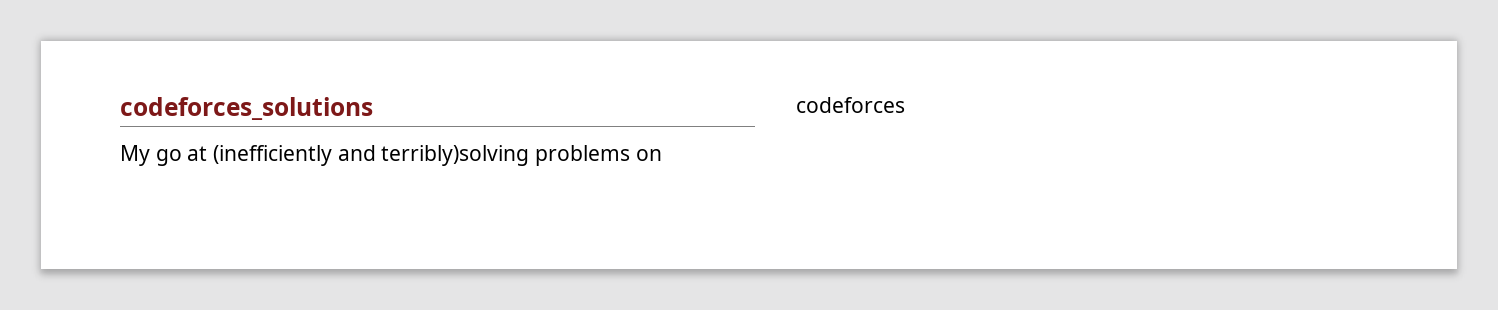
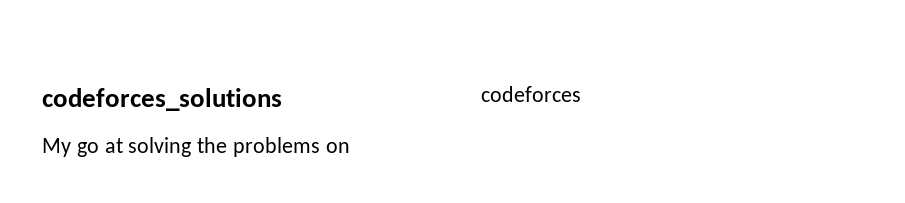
- My go at (inefficiently and terribly)solving problems on codeforces
+ My go at solving the problems on codeforces

